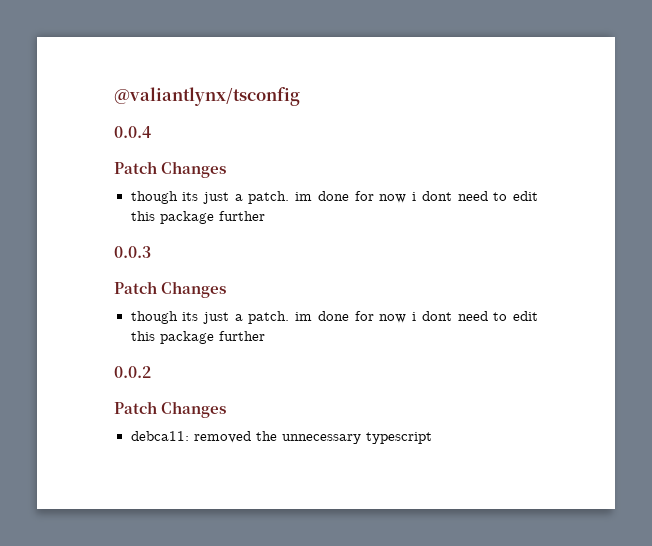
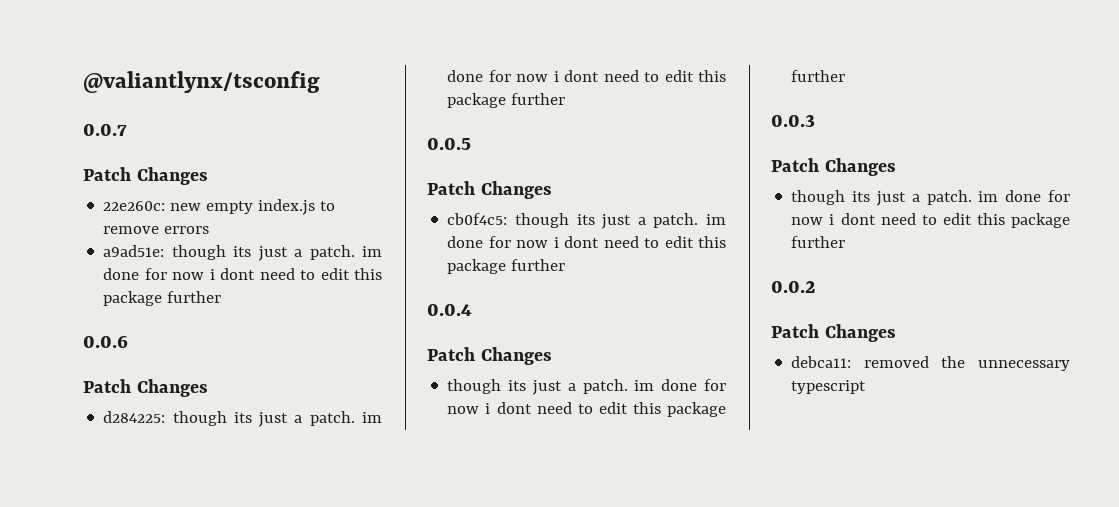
+ 0.0.7
+ Patch Changes
+ 22e260c: new empty index.js to remove errors
+ a9ad51e: though its just a patch. im done for now i dont need to edit this package further
+ 0.0.6
+ Patch Changes
+ d284225: though its just a patch. im done for now i dont need to edit this package further
+ 0.0.5
+ Patch Changes
+ cb0f4c5: though its just a patch. im done for now i dont need to edit this package further

